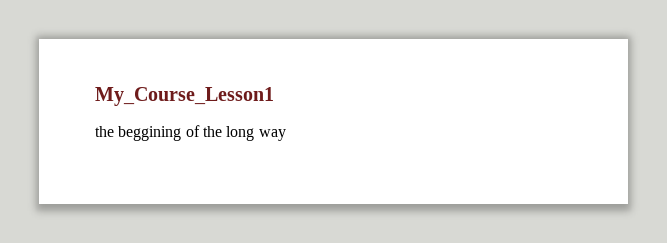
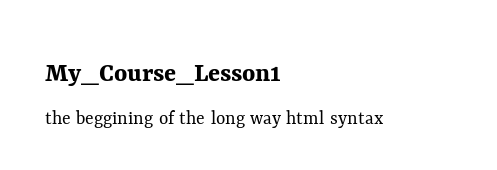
- the beggining of the long way
+ the beggining of the long way html syntax

